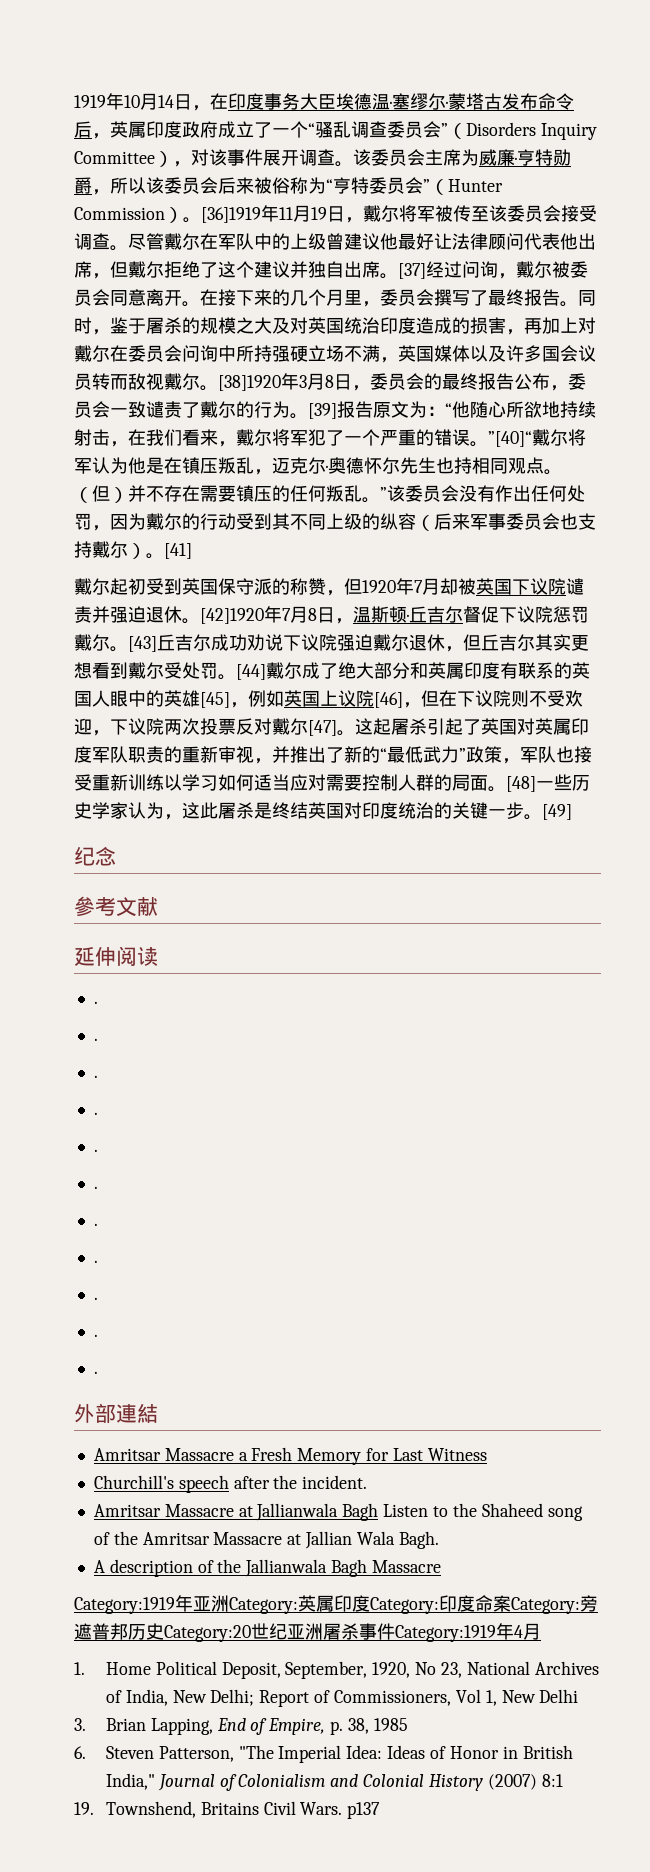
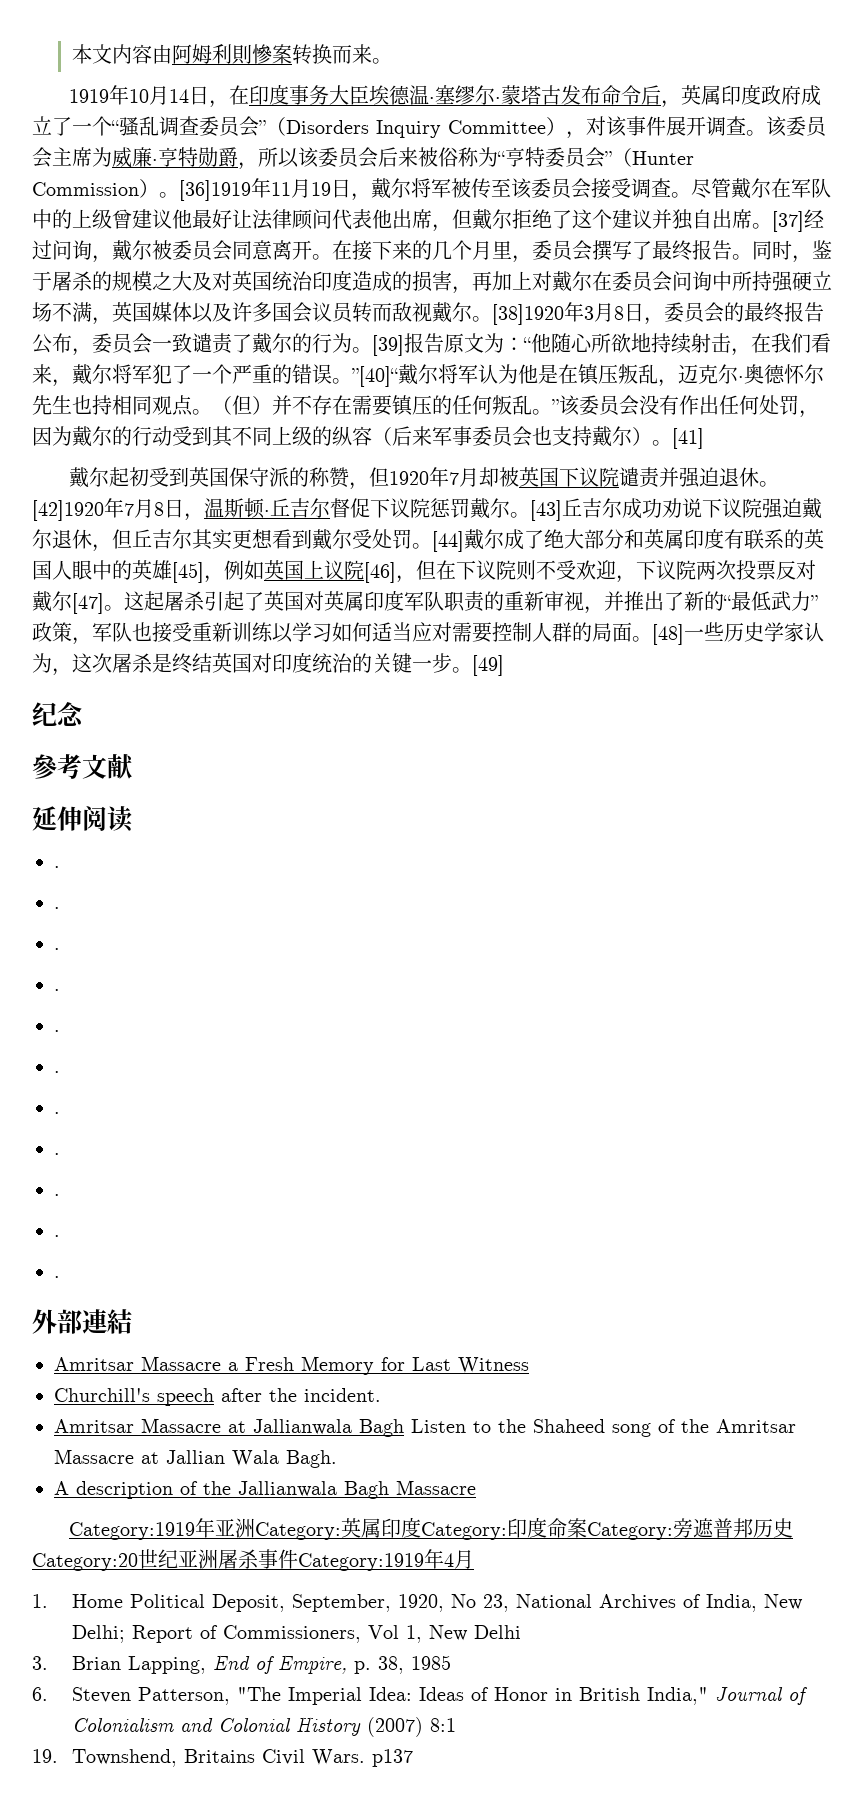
+ 本文内容由阿姆利則慘案转换而来。
- [48]一些历史学家认为，这此屠杀是终结英国对印度统治的关键一步。
+ [48]一些历史学家认为，这次屠杀是终结英国对印度统治的关键一步。

